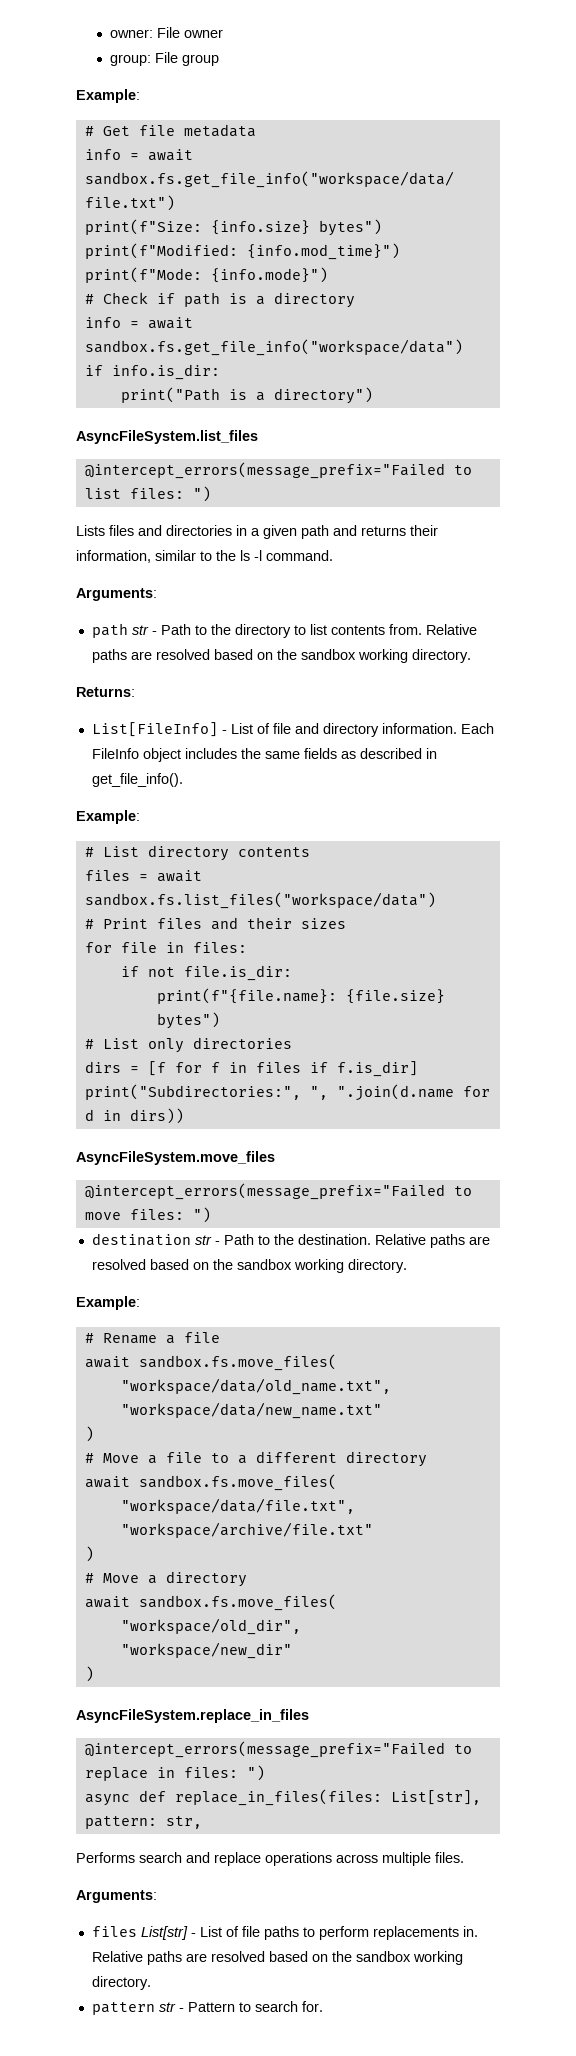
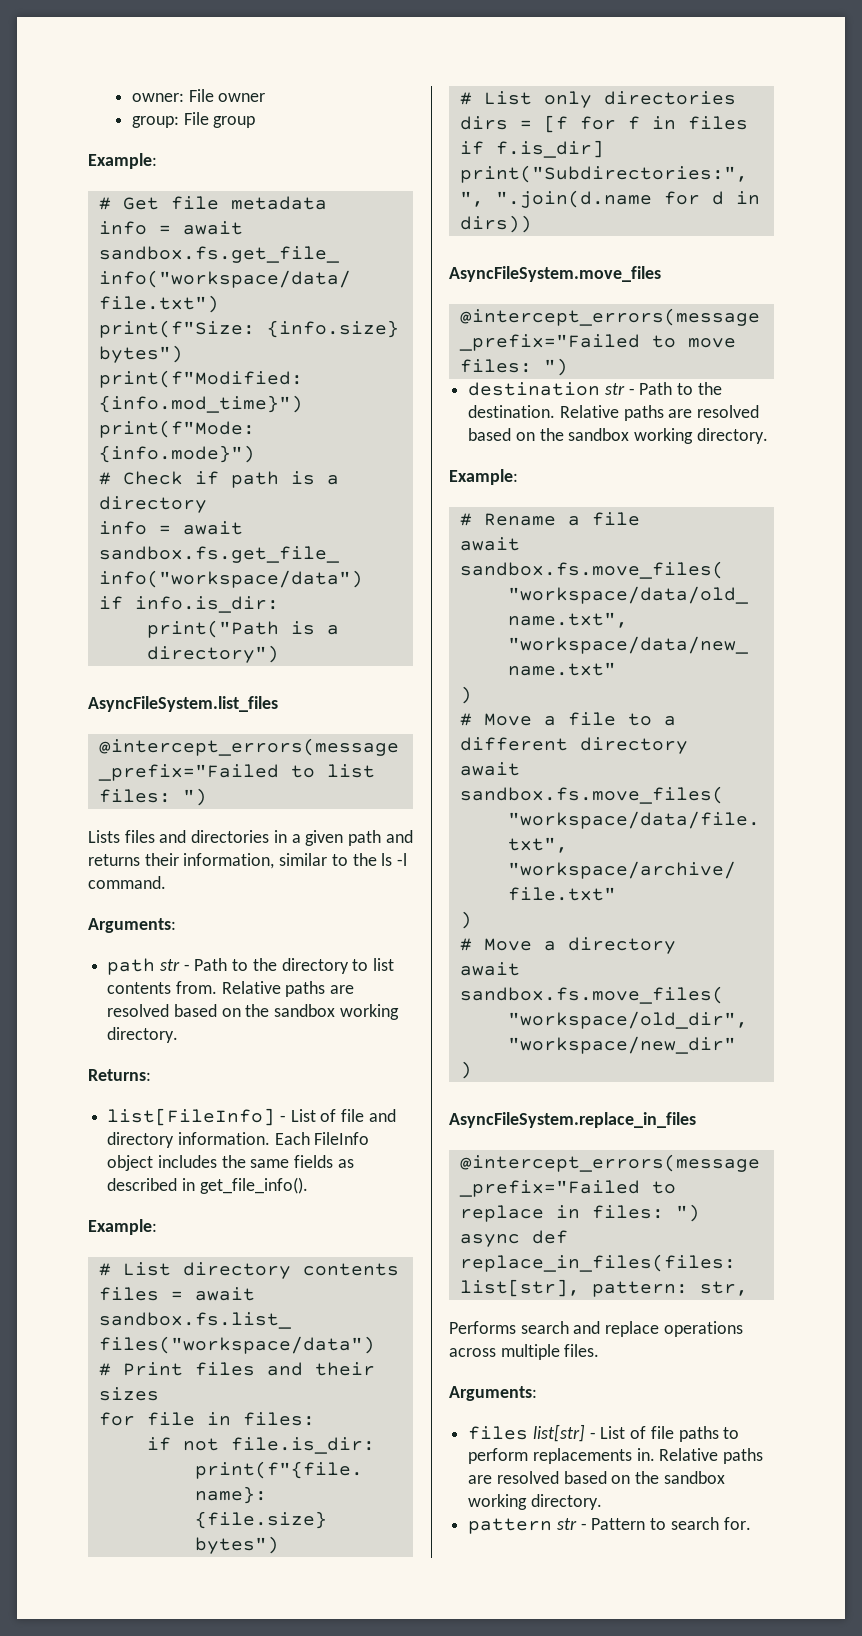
- List[FileInfo] - List of file and directory information.
+ list[FileInfo] - List of file and directory information.
- async def replace_in_files(files: List[str], pattern: str,
+ async def replace_in_files(files: list[str], pattern: str,
- files List[str] - List of file paths to perform replacements in.
+ files list[str] - List of file paths to perform replacements in.

